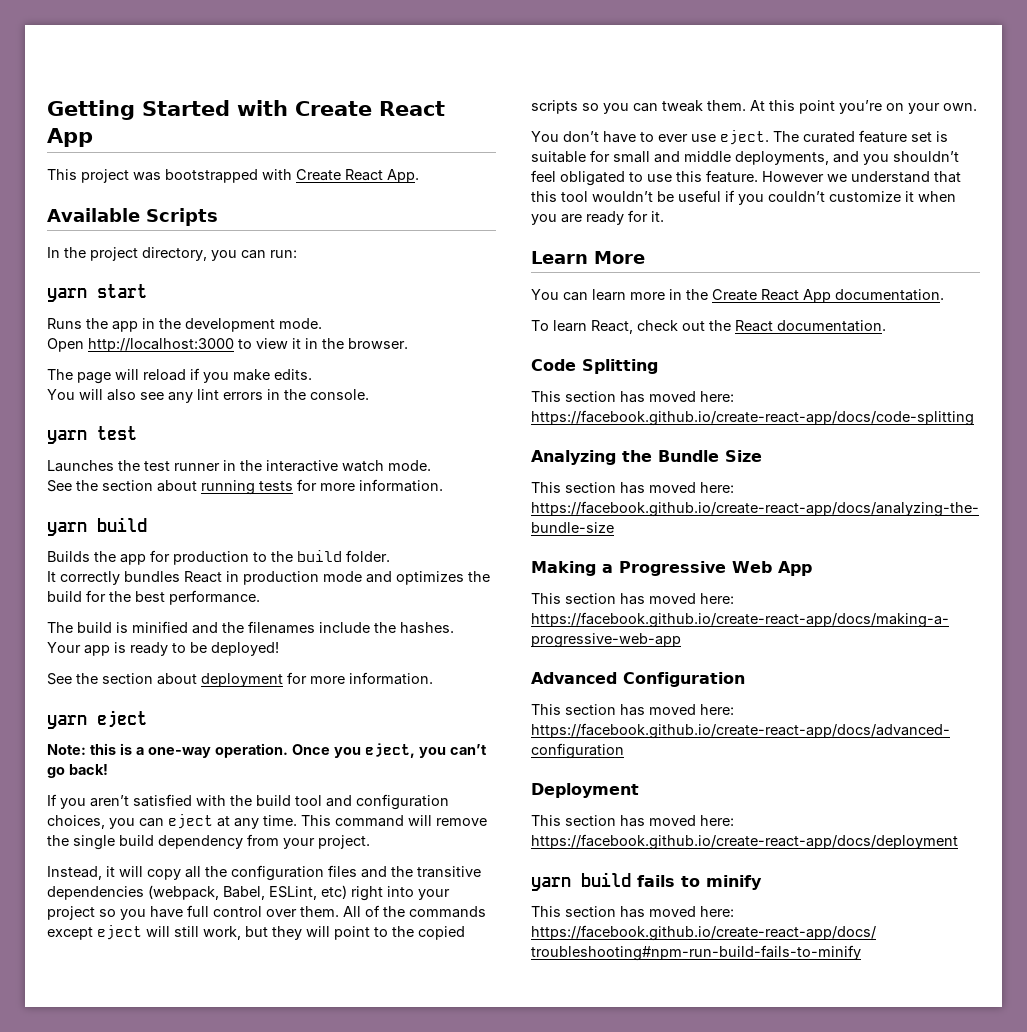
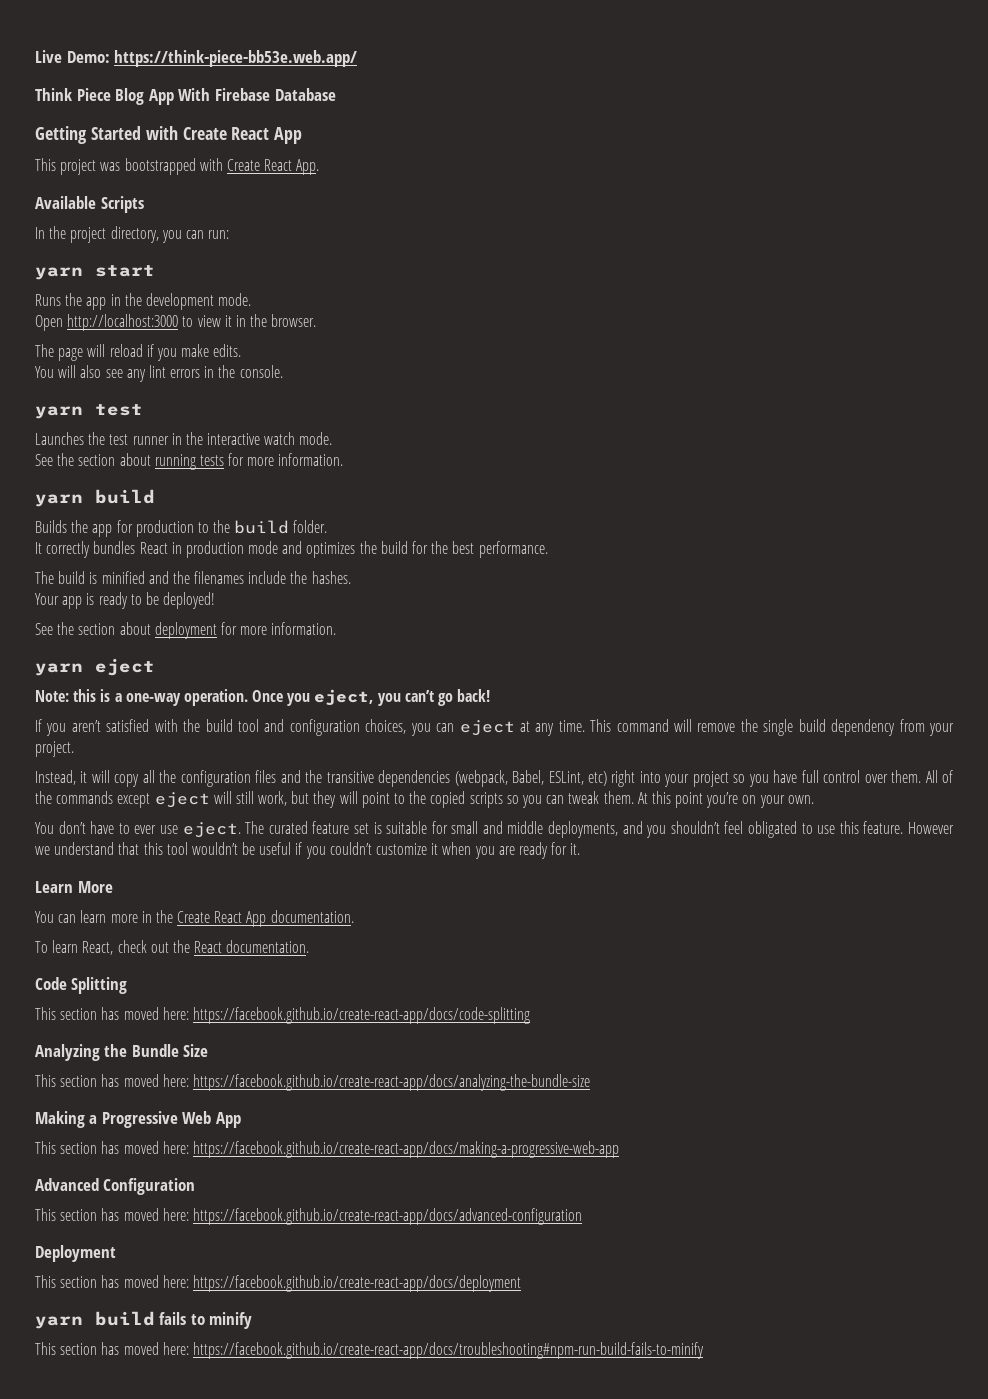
+ Live Demo: https://think-piece-bb53e.web.app/
+ Think Piece Blog App With Firebase Database

